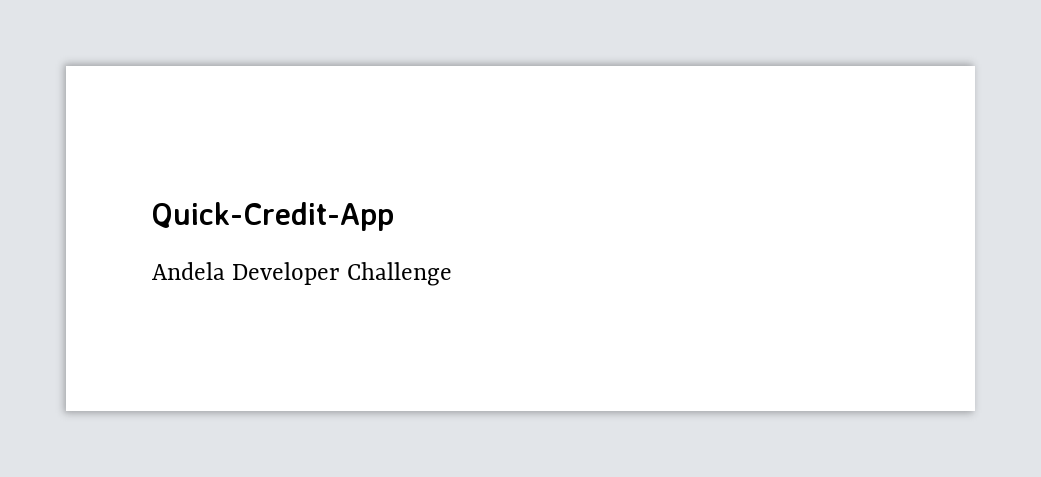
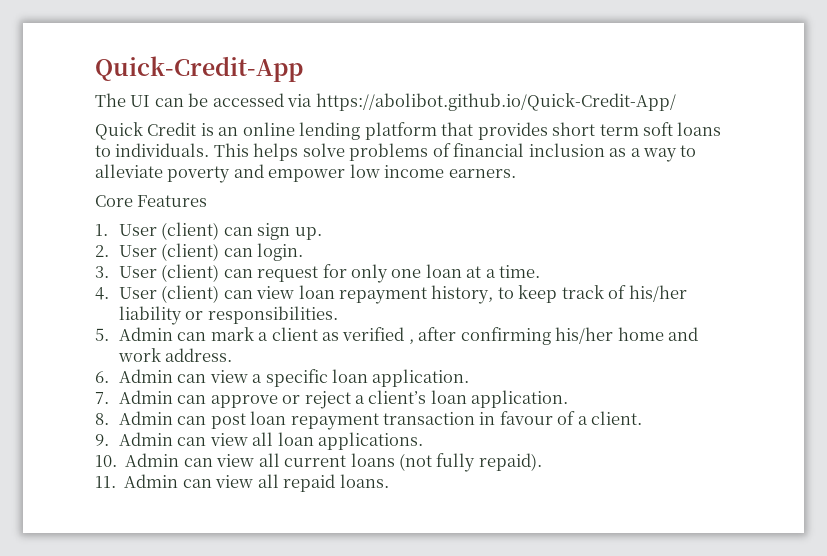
- Andela Developer Challenge
+ The UI can be accessed via https://abolibot.github.io/Quick-Credit-App/
+ Quick Credit is an online lending platform that provides short term soft loans to individuals. This helps solve problems of financial inclusion as a way to alleviate poverty and empower low income earners.
+ Core Features
+ 1. User (client) can sign up.
+ 2. User (client) can login.
+ 3. User (client) can request for only one loan at a time.
+ 4. User (client) can view loan repayment history, to keep track of his/her liability or responsibilities.
+ 5. Admin can mark a client as verified , after confirming his/her home and work address.
+ 6. Admin can view a specific loan application.
+ 7. Admin can approve or reject a client’s loan application.
+ 8. Admin can post loan repayment transaction in favour of a client.
+ 9. Admin can view all loan applications.
+ 10. Admin can view all current loans (not fully repaid).
+ 11. Admin can view all repaid loans.

